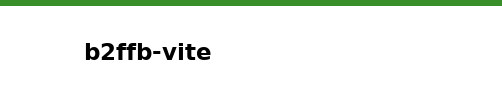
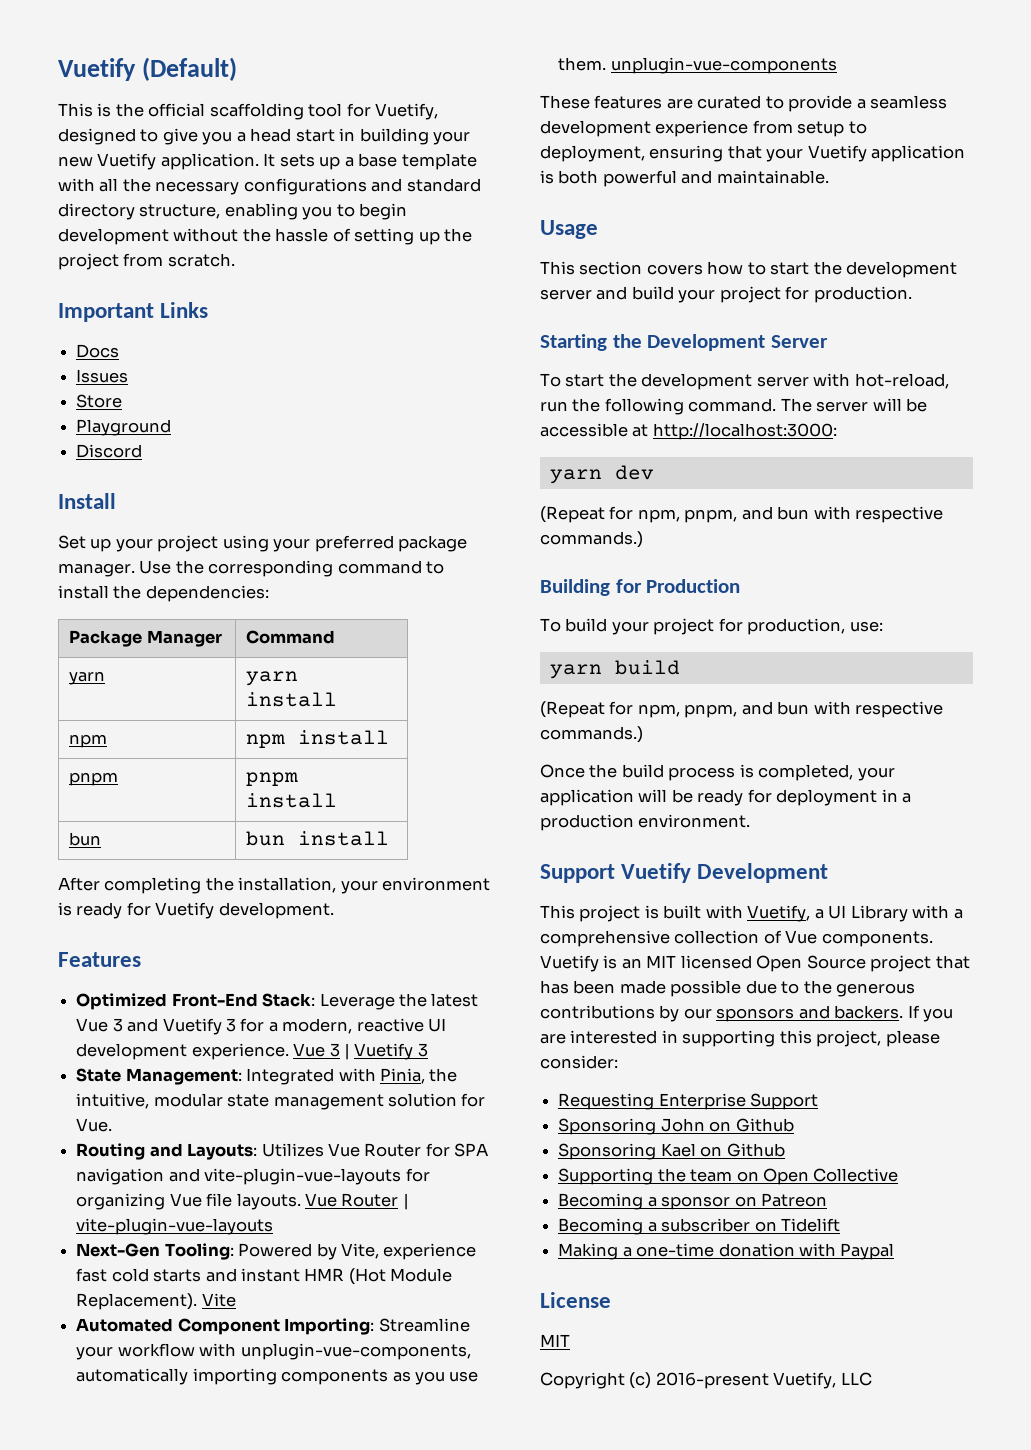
- b2ffb-vite
+ Vuetify (Default)
+ This is the official scaffolding tool for Vuetify, designed to give you a head start in building your new Vuetify application. It sets up a base template with all the necessary configurations and standard directory structure, enabling you to begin development without the hassle of setting up the project from scratch.
+ Important Links
+ Docs
+ Issues
+ Store
+ Playground
+ Discord
+ Install
+ Set up your project using your preferred package manager. Use the corresponding command to install the dependencies:
+ Package Manager | Command
+ yarn | yarn install
+ npm | npm install
+ pnpm | pnpm install
+ bun | bun install
+ After completing the installation, your environment is ready for Vuetify development.
+ Features
+ Optimized Front-End Stack: Leverage the latest Vue 3 and Vuetify 3 for a modern, reactive UI development experience. Vue 3 | Vuetify 3
+ State Management: Integrated with Pinia, the intuitive, modular state management solution for Vue.
+ Routing and Layouts: Utilizes Vue Router for SPA navigation and vite-plugin-vue-layouts for organizing Vue file layouts. Vue Router | vite-plugin-vue-layouts
+ Next-Gen Tooling: Powered by Vite, experience fast cold starts and instant HMR (Hot Module Replacement). Vite
+ Automated Component Importing: Streamline your workflow with unplugin-vue-components, automatically importing components as you use them. unplugin-vue-components
+ These features are curated to provide a seamless development experience from setup to deployment, ensuring that your Vuetify application is both powerful and maintainable.
+ Usage
+ This section covers how to start the development server and build your project for production.
+ Starting the Development Server
+ To start the development server with hot-reload, run the following command. The server will be accessible at http://localhost:3000:
+ yarn dev
+ (Repeat for npm, pnpm, and bun with respective commands.)
+ Building for Production
+ To build your project for production, use:
+ yarn build
+ (Repeat for npm, pnpm, and bun with respective commands.)
+ Once the build process is completed, your application will be ready for deployment in a production environment.
+ Support Vuetify Development
+ This project is built with Vuetify, a UI Library with a comprehensive collection of Vue components. Vuetify is an MIT licensed Open Source project that has been made possible due to the generous contributions by our sponsors and backers. If you are interested in supporting this project, please consider:
+ Requesting Enterprise Support
+ Sponsoring John on Github
+ Sponsoring Kael on Github
+ Supporting the team on Open Collective
+ Becoming a sponsor on Patreon
+ Becoming a subscriber on Tidelift
+ Making a one-time donation with Paypal
+ License
+ MIT
+ Copyright (c) 2016-present Vuetify, LLC

